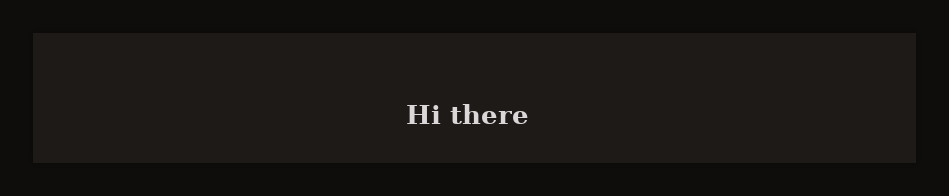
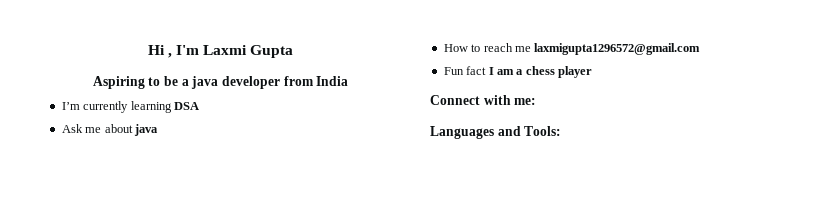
- Hi there
+ Hi , I'm Laxmi Gupta
+ Aspiring to be a java developer from India
+ I’m currently learning DSA
+ Ask me about java
+ How to reach me laxmigupta1296572@gmail.com
+ Fun fact I am a chess player
+ Connect with me:
+ Languages and Tools:

